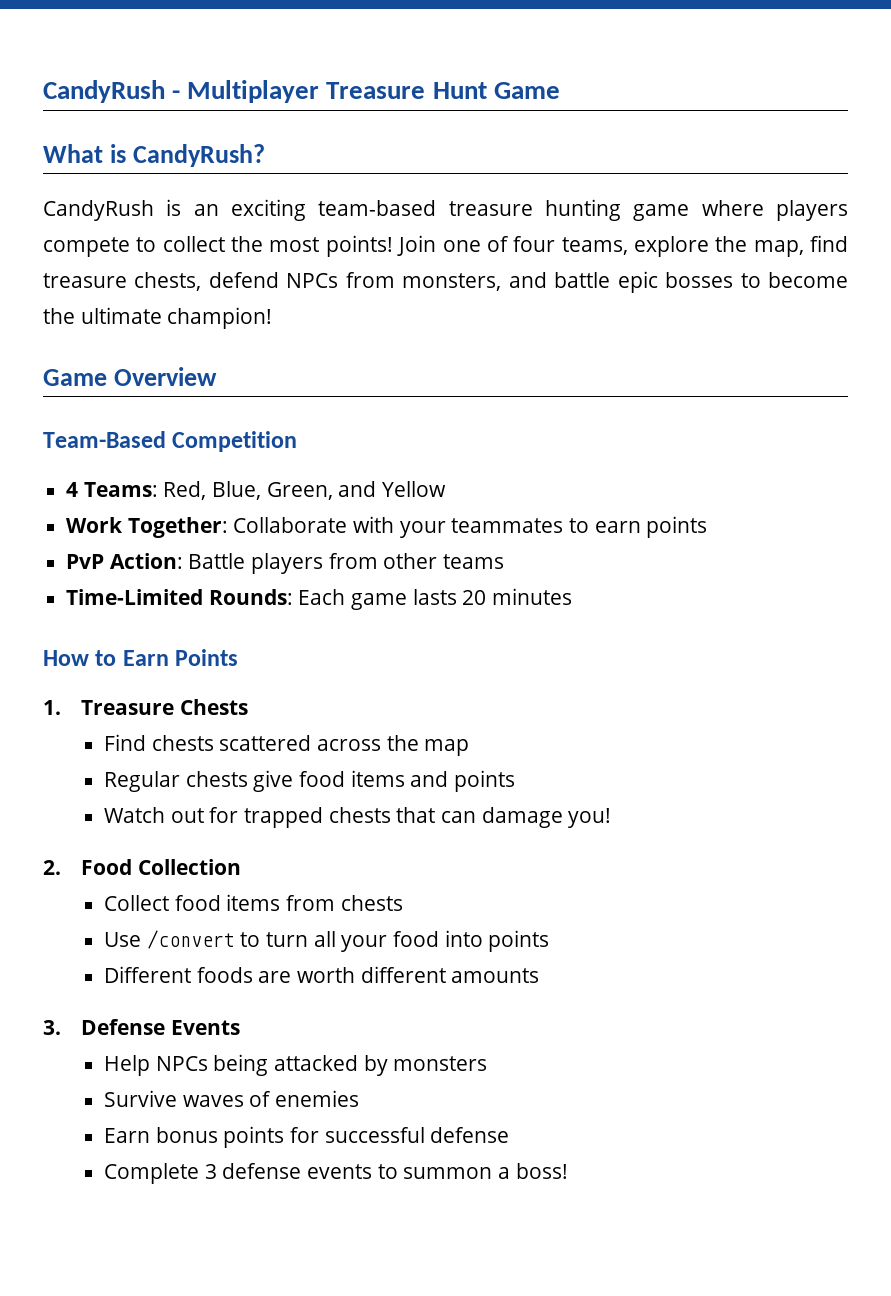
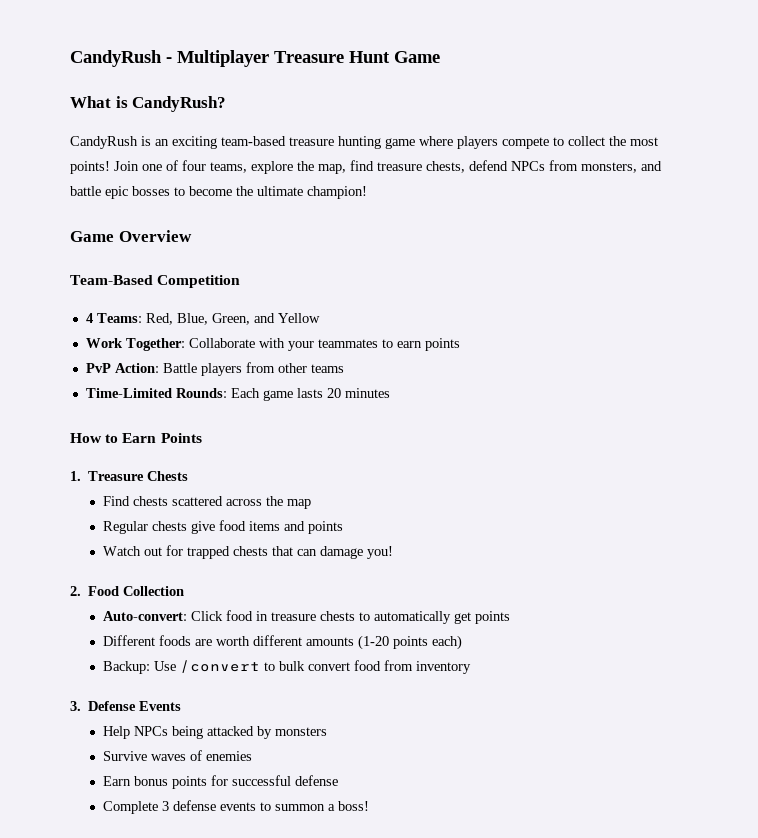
- Collect food items from chests
- Use /convert to turn all your food into points
+ Auto-convert: Click food in treasure chests to automatically get points
- Different foods are worth different amounts
+ Different foods are worth different amounts (1-20 points each)
+ Backup: Use /convert to bulk convert food from inventory

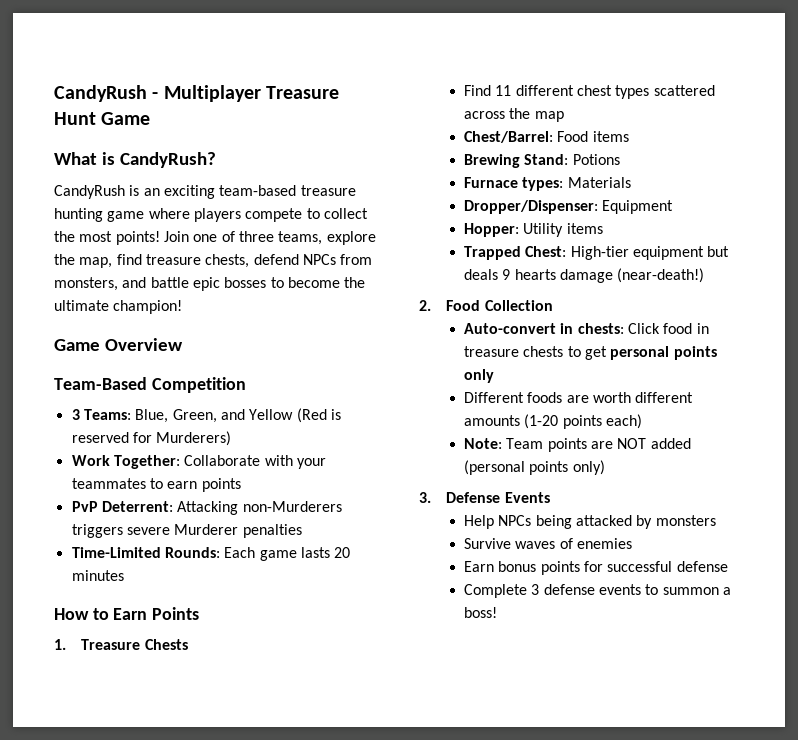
- Join one of four teams, explore the map, find treasure chests, defend NPCs from monsters, and battle epic bosses to become the ultimate champion!
+ Join one of three teams, explore the map, find treasure chests, defend NPCs from monsters, and battle epic bosses to become the ultimate champion!
- 4 Teams: Red, Blue, Green, and Yellow
+ 3 Teams: Blue, Green, and Yellow (Red is reserved for Murderers)
- PvP Action: Battle players from other teams
+ PvP Deterrent: Attacking non-Murderers triggers severe Murderer penalties
- Find chests scattered across the map
+ Find 11 different chest types scattered across the map
- Regular chests give food items and points
- Watch out for trapped chests that can damage you!
+ Chest/Barrel: Food items
+ Brewing Stand: Potions
+ Furnace types: Materials
+ Dropper/Dispenser: Equipment
+ Hopper: Utility items
+ Trapped Chest: High-tier equipment but deals 9 hearts damage (near-death!)
- Auto-convert: Click food in treasure chests to automatically get points
+ Auto-convert in chests: Click food in treasure chests to get personal points only
- Backup: Use /convert to bulk convert food from inventory
+ Note: Team points are NOT added (personal points only)

